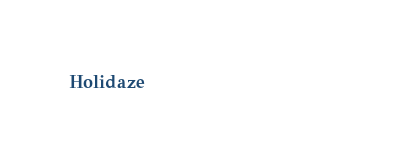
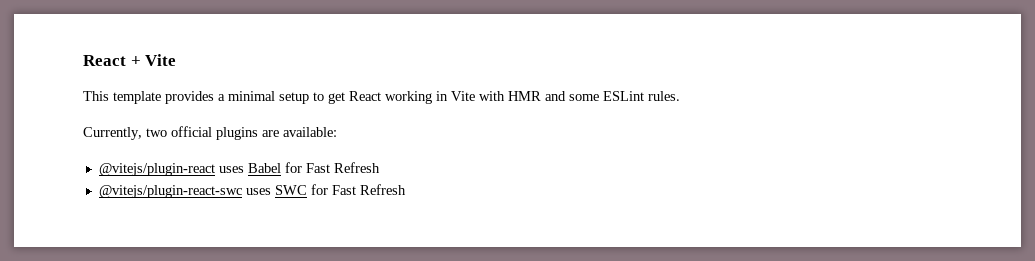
- Holidaze
+ React + Vite
+ This template provides a minimal setup to get React working in Vite with HMR and some ESLint rules.
+ Currently, two official plugins are available:
+ @vitejs/plugin-react uses Babel for Fast Refresh
+ @vitejs/plugin-react-swc uses SWC for Fast Refresh

